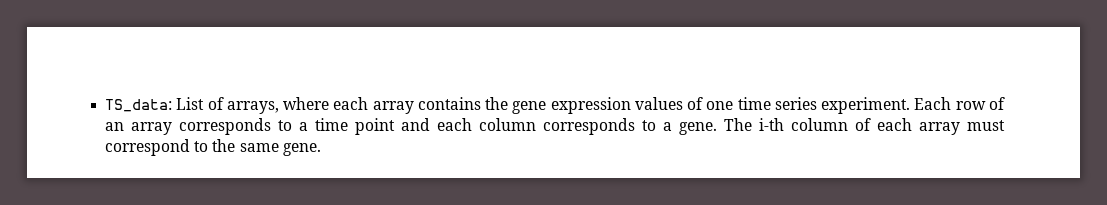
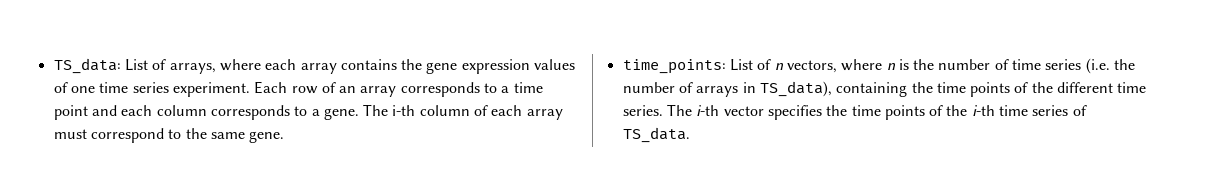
+ time_points: List of n vectors, where n is the number of time series (i.e. the number of arrays in TS_data), containing the time points of the different time series. The i-th vector specifies the time points of the i-th time series of TS_data.

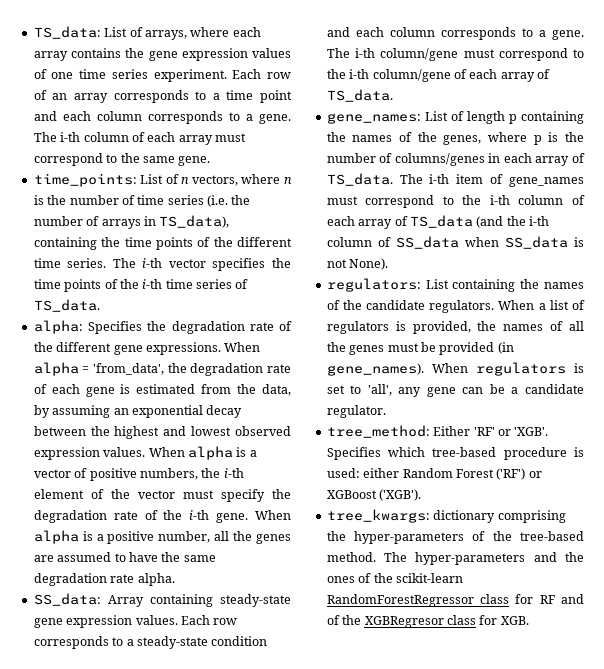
+ alpha: Specifies the degradation rate of the different gene expressions. When alpha = 'from_data', the degradation rate of each gene is estimated from the data, by assuming an exponential decay between the highest and lowest observed expression values. When alpha is a vector of positive numbers, the i-th element of the vector must specify the degradation rate of the i-th gene. When alpha is a positive number, all the genes are assumed to have the same degradation rate alpha.
+ SS_data: Array containing steady-state gene expression values. Each row corresponds to a steady-state condition and each column corresponds to a gene. The i-th column/gene must correspond to the i-th column/gene of each array of TS_data.
+ gene_names: List of length p containing the names of the genes, where p is the number of columns/genes in each array of TS_data. The i-th item of gene_names must correspond to the i-th column of each array of TS_data (and the i-th column of SS_data when SS_data is not None).
+ regulators: List containing the names of the candidate regulators. When a list of regulators is provided, the names of all the genes must be provided (in gene_names). When regulators is set to 'all', any gene can be a candidate regulator.
+ tree_method: Either 'RF' or 'XGB'. Specifies which tree-based procedure is used: either Random Forest ('RF') or XGBoost ('XGB').
+ tree_kwargs: dictionary comprising the hyper-parameters of the tree-based method. The hyper-parameters and the ones of the scikit-learn RandomForestRegressor class for RF and of the XGBRegresor class for XGB.

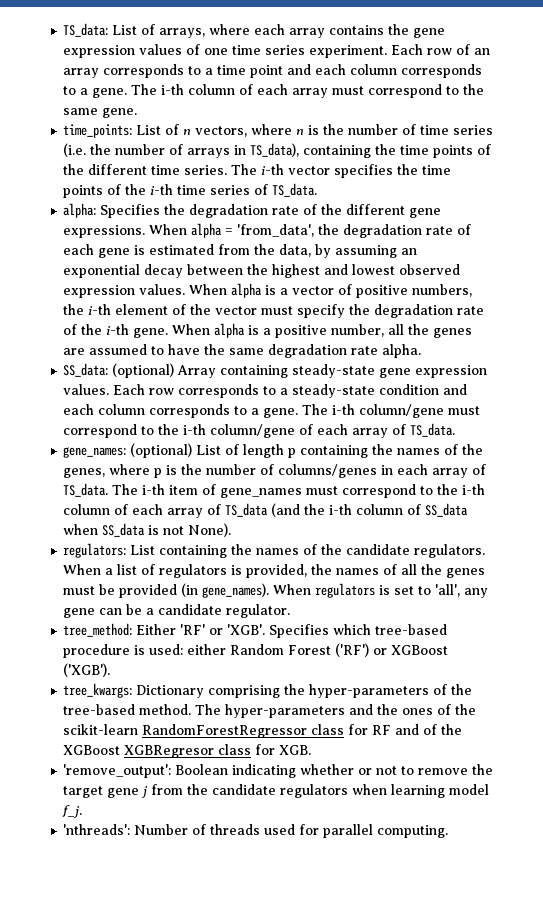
- SS_data: Array containing steady-state gene expression values.
+ SS_data: (optional) Array containing steady-state gene expression values.
- gene_names: List of length p containing the names of the genes, where p is the number of columns/genes in each array of TS_data.
+ gene_names: (optional) List of length p containing the names of the genes, where p is the number of columns/genes in each array of TS_data.
- tree_kwargs: dictionary comprising the hyper-parameters of the tree-based method.
+ tree_kwargs: Dictionary comprising the hyper-parameters of the tree-based method.
- The hyper-parameters and the ones of the scikit-learn RandomForestRegressor class for RF and of the XGBRegresor class for XGB.
+ The hyper-parameters and the ones of the scikit-learn RandomForestRegressor class for RF and of the XGBoost XGBRegresor class for XGB.
+ 'remove_output': Boolean indicating whether or not to remove the target gene j from the candidate regulators when learning model f_j.
+ 'nthreads': Number of threads used for parallel computing.

